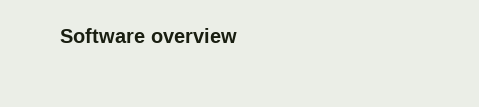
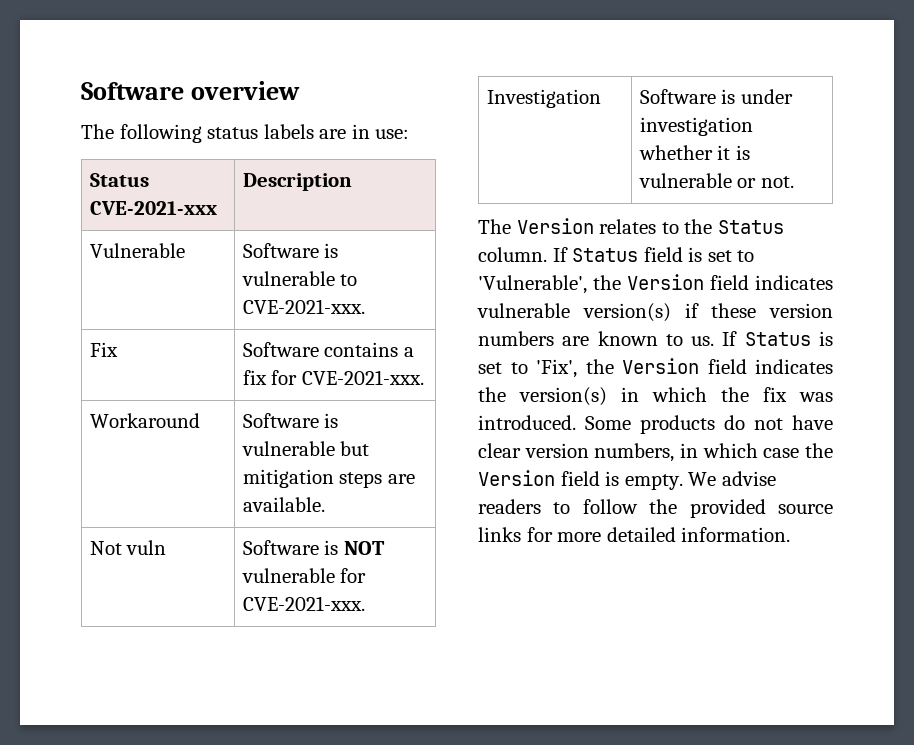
+ The following status labels are in use:
+ Status CVE-2021-xxx | Description
+ Vulnerable | Software is vulnerable to CVE-2021-xxx.
+ Fix | Software contains a fix for CVE-2021-xxx.
+ Workaround | Software is vulnerable but mitigation steps are available.
+ Not vuln | Software is NOT vulnerable for CVE-2021-xxx.
+ Investigation | Software is under investigation whether it is vulnerable or not.
+ The Version relates to the Status column. If Status field is set to 'Vulnerable', the Version field indicates vulnerable version(s) if these version numbers are known to us. If Status is set to 'Fix', the Version field indicates the version(s) in which the fix was introduced. Some products do not have clear version numbers, in which case the Version field is empty. We advise readers to follow the provided source links for more detailed information.

